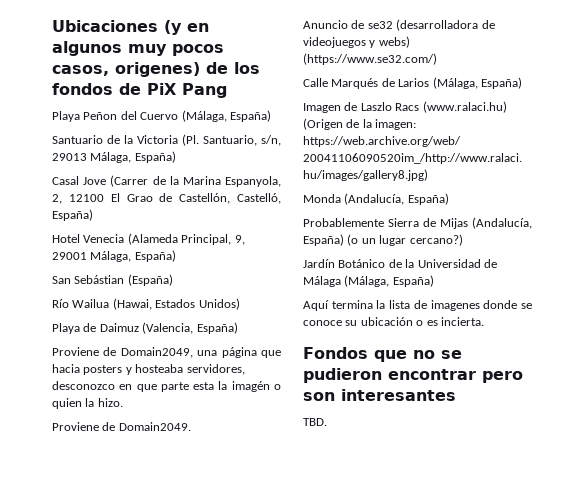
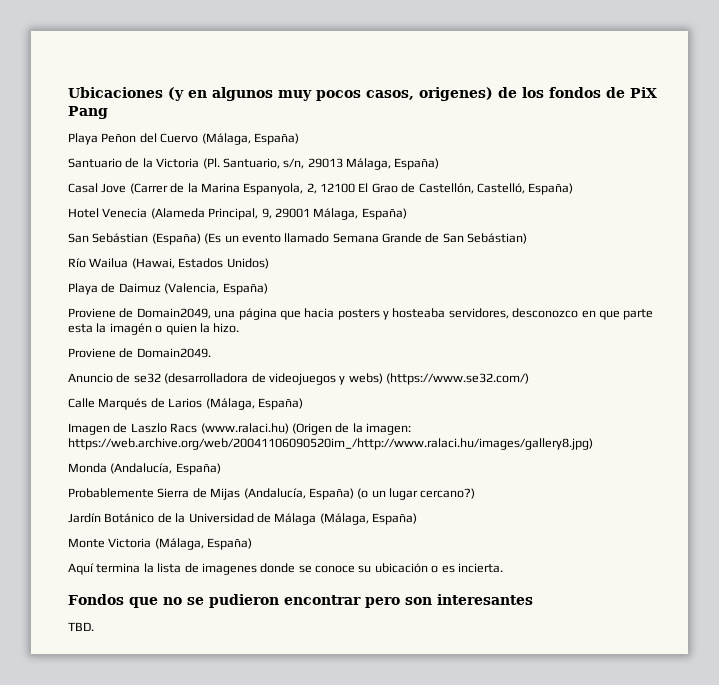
- San Sebástian (España)
+ San Sebástian (España) (Es un evento llamado Semana Grande de San Sebástian)
+ Monte Victoria (Málaga, España)

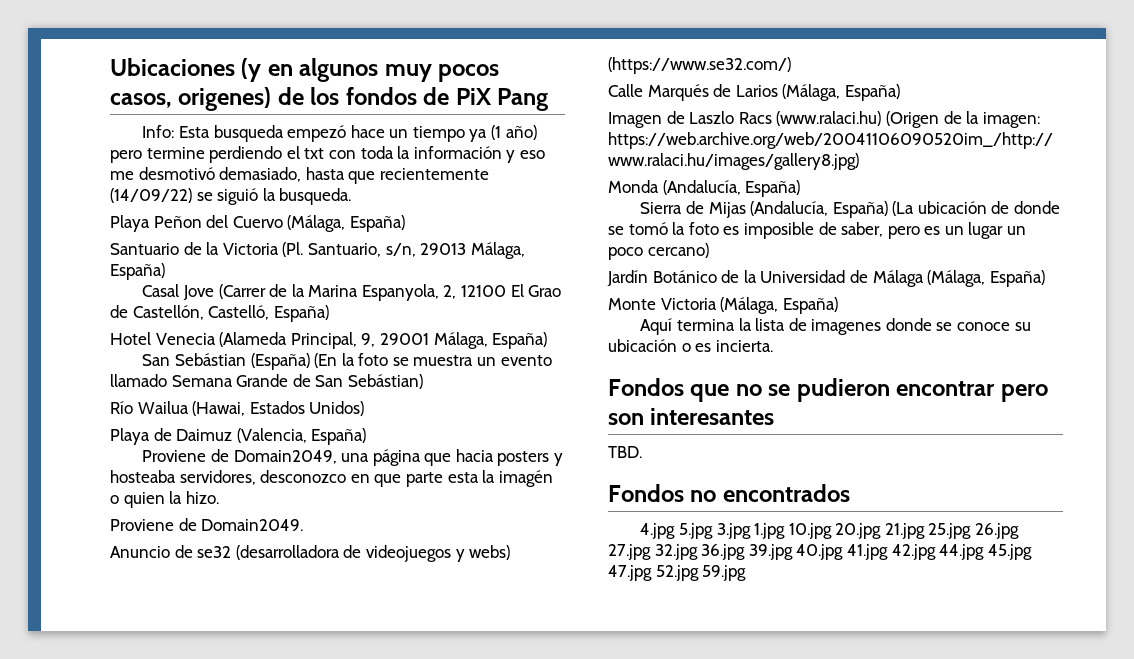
+ Info: Esta busqueda empezó hace un tiempo ya (1 año) pero termine perdiendo el txt con toda la información y eso me desmotivó demasiado, hasta que recientemente (14/09/22) se siguió la busqueda.
- San Sebástian (España) (Es un evento llamado Semana Grande de San Sebástian)
+ San Sebástian (España) (En la foto se muestra un evento llamado Semana Grande de San Sebástian)
- Probablemente Sierra de Mijas (Andalucía, España) (o un lugar cercano?)
+ Sierra de Mijas (Andalucía, España) (La ubicación de donde se tomó la foto es imposible de saber, pero es un lugar un poco cercano)
+ Fondos no encontrados
+ 4.jpg 5.jpg 3.jpg 1.jpg 10.jpg 20.jpg 21.jpg 25.jpg 26.jpg 27.jpg 32.jpg 36.jpg 39.jpg 40.jpg 41.jpg 42.jpg 44.jpg 45.jpg 47.jpg 52.jpg 59.jpg

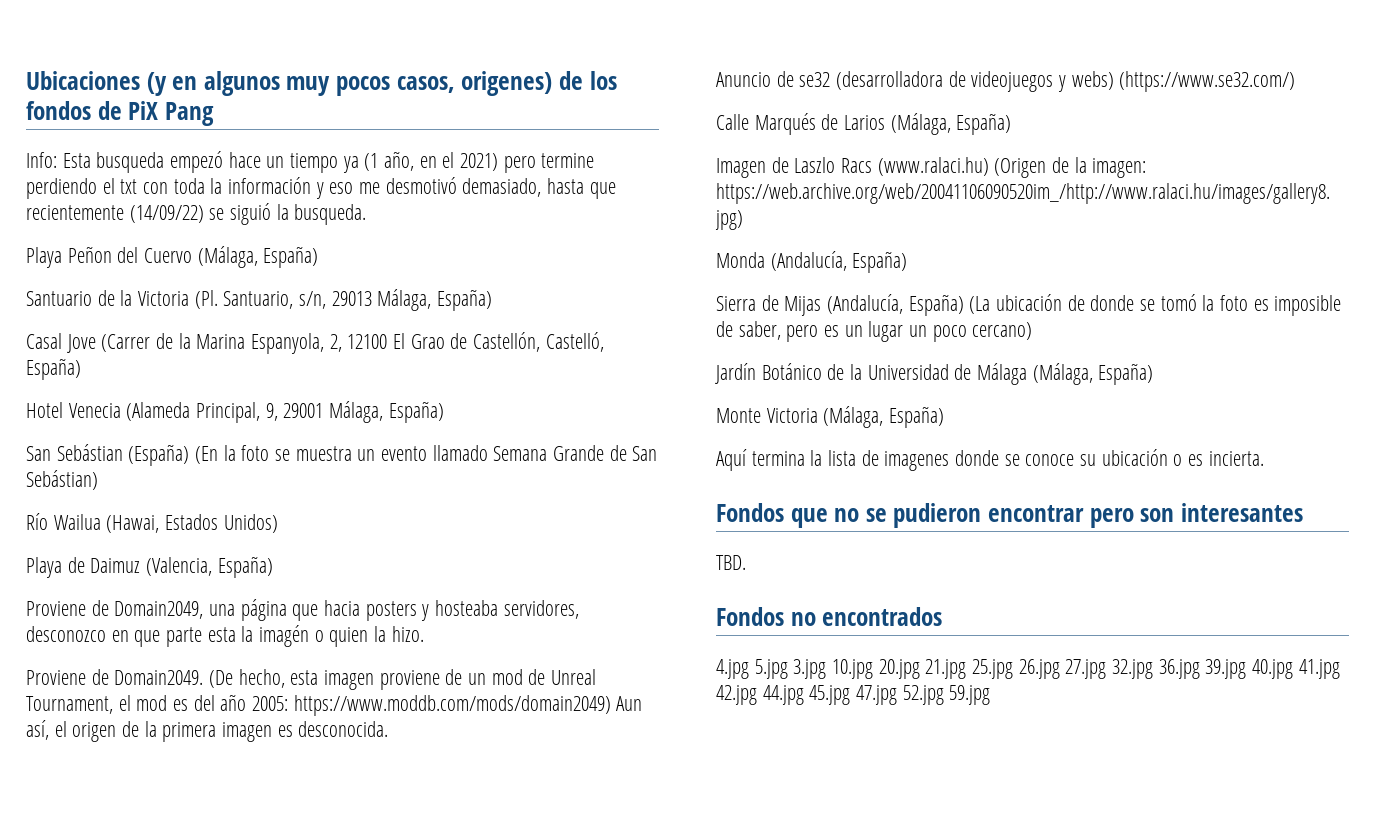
- Info: Esta busqueda empezó hace un tiempo ya (1 año) pero termine perdiendo el txt con toda la información y eso me desmotivó demasiado, hasta que recientemente (14/09/22) se siguió la busqueda.
+ Info: Esta busqueda empezó hace un tiempo ya (1 año, en el 2021) pero termine perdiendo el txt con toda la información y eso me desmotivó demasiado, hasta que recientemente (14/09/22) se siguió la busqueda.
+ (De hecho, esta imagen proviene de un mod de Unreal Tournament, el mod es del año 2005: https://www.moddb.com/mods/domain2049) Aun así, el origen de la primera imagen es desconocida.
- 4.jpg 5.jpg 3.jpg 1.jpg 10.jpg 20.jpg 21.jpg 25.jpg 26.jpg 27.jpg 32.jpg 36.jpg 39.jpg 40.jpg 41.jpg 42.jpg 44.jpg 45.jpg 47.jpg 52.jpg 59.jpg
+ 4.jpg 5.jpg 3.jpg 10.jpg 20.jpg 21.jpg 25.jpg 26.jpg 27.jpg 32.jpg 36.jpg 39.jpg 40.jpg 41.jpg 42.jpg 44.jpg 45.jpg 47.jpg 52.jpg 59.jpg

